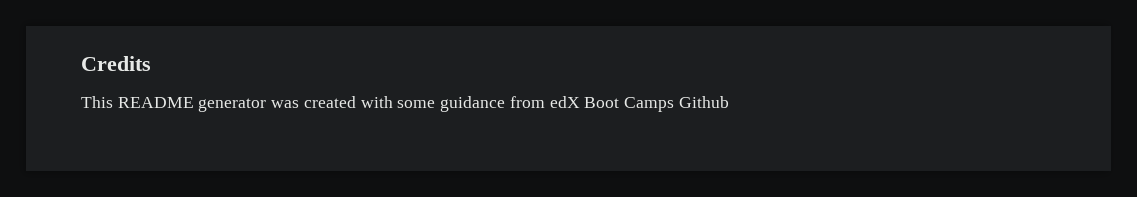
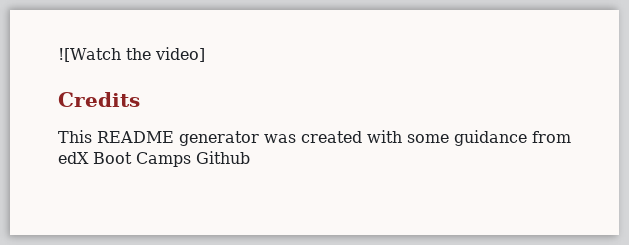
+ ![Watch the video]

